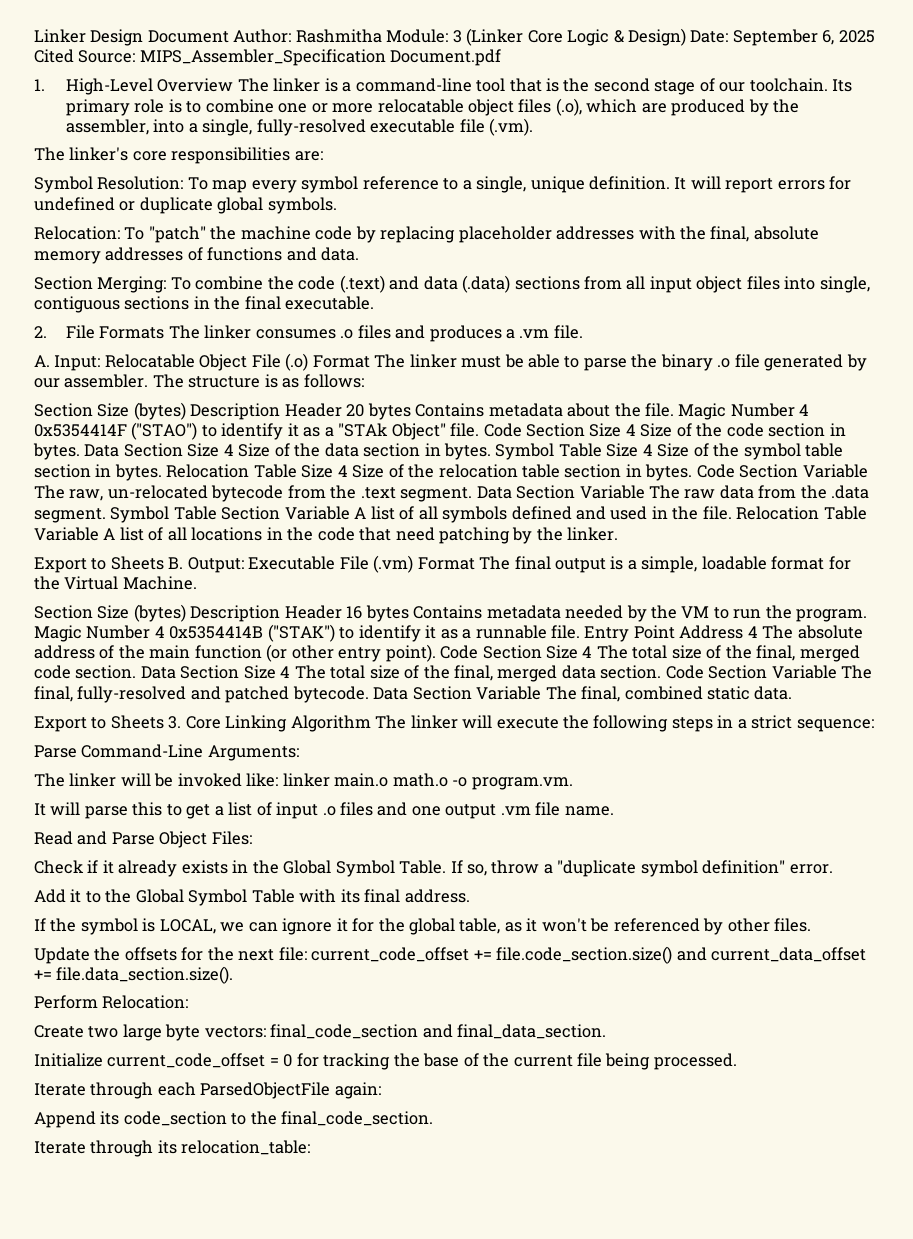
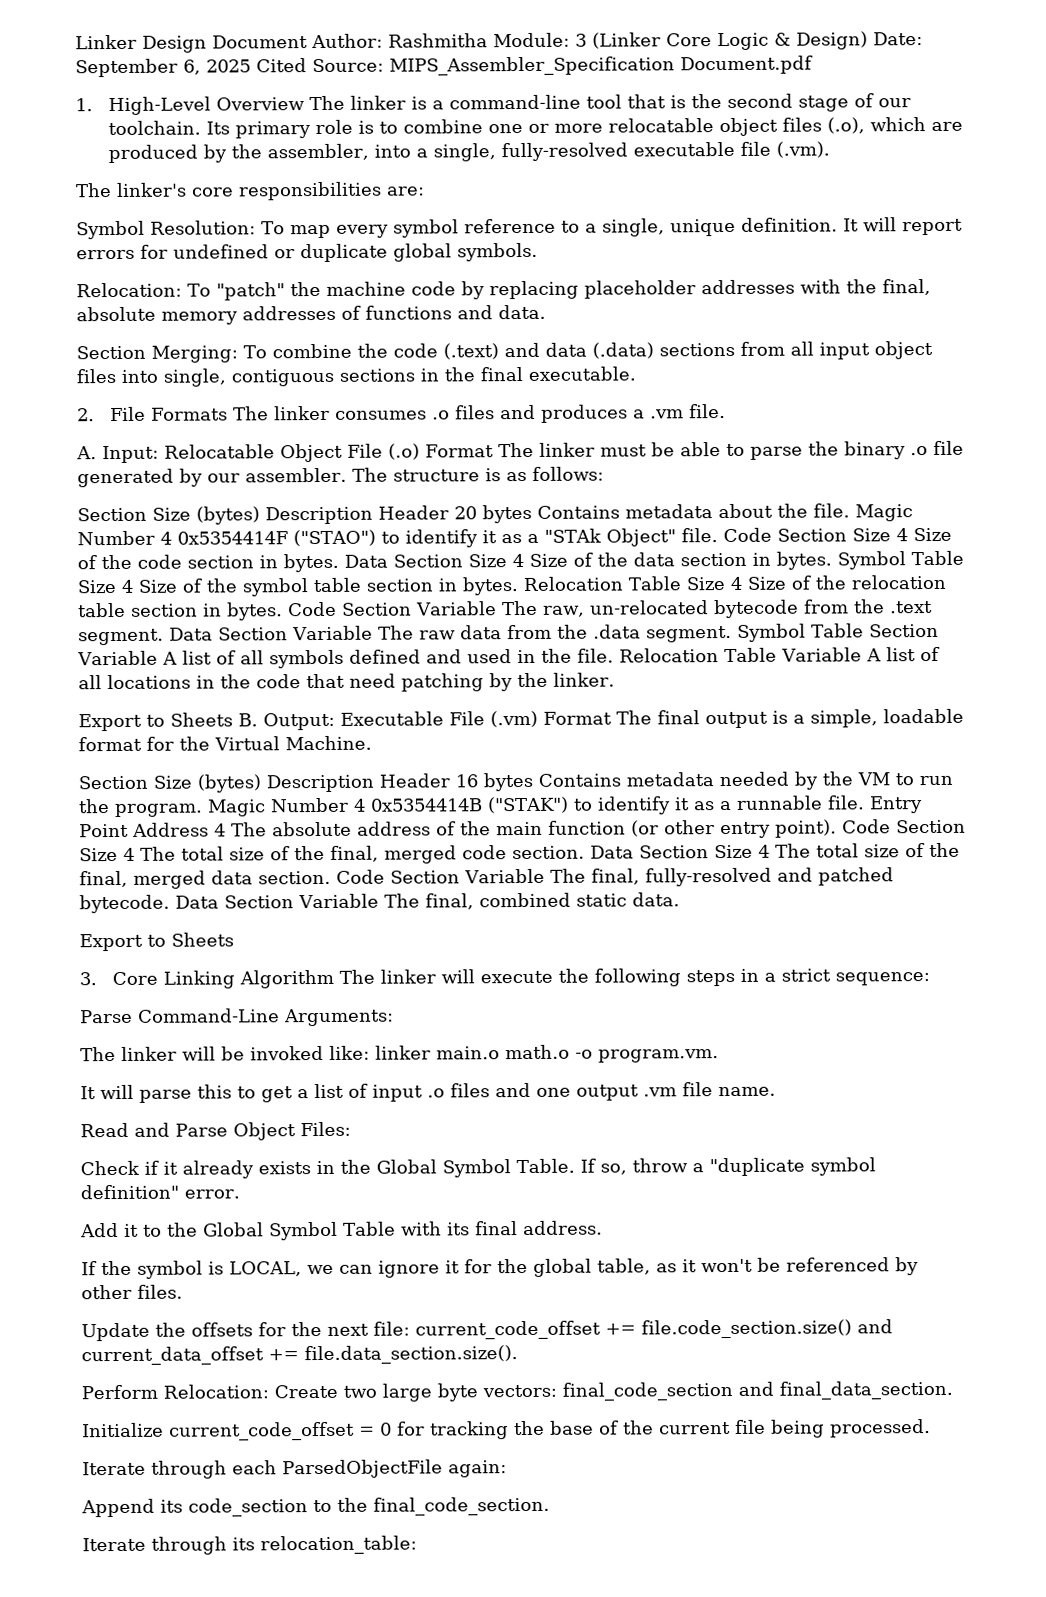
  Data Section Variable The final, combined static data.
- Export to Sheets 3. Core Linking Algorithm The linker will execute the following steps in a strict sequence:
+ Export to Sheets
+ 3. Core Linking Algorithm The linker will execute the following steps in a strict sequence:
- Perform Relocation:
- Create two large byte vectors: final_code_section and final_data_section.
+ Perform Relocation: Create two large byte vectors: final_code_section and final_data_section.

